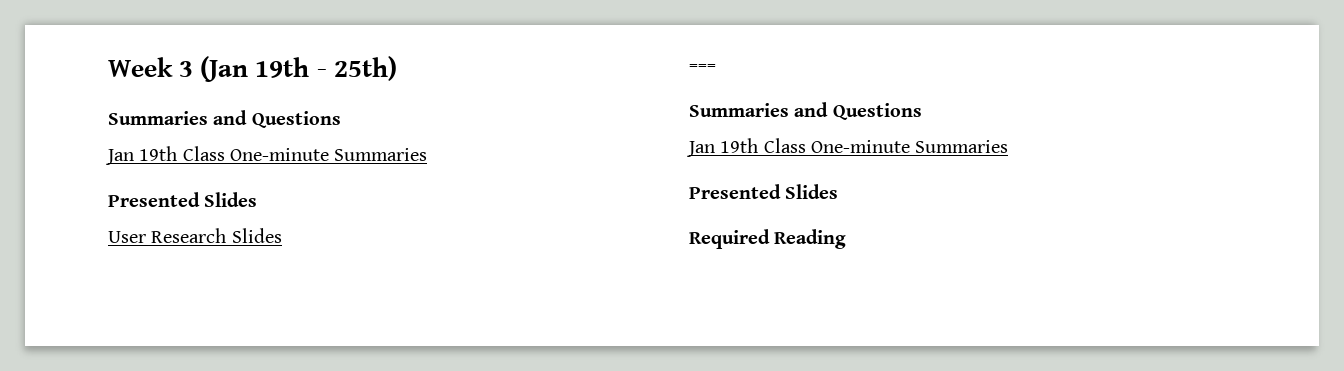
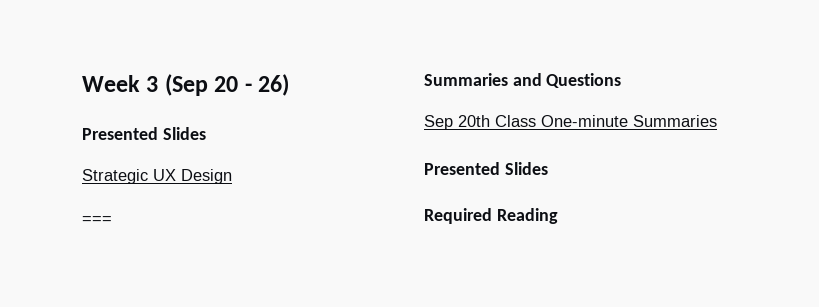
- Week 3 (Jan 19th - 25th)
- Summaries and Questions
- Jan 19th Class One-minute Summaries
+ Week 3 (Sep 20 - 26)
  Presented Slides
- User Research Slides
+ Strategic UX Design
  ===
  Summaries and Questions
- Jan 19th Class One-minute Summaries
+ Sep 20th Class One-minute Summaries

